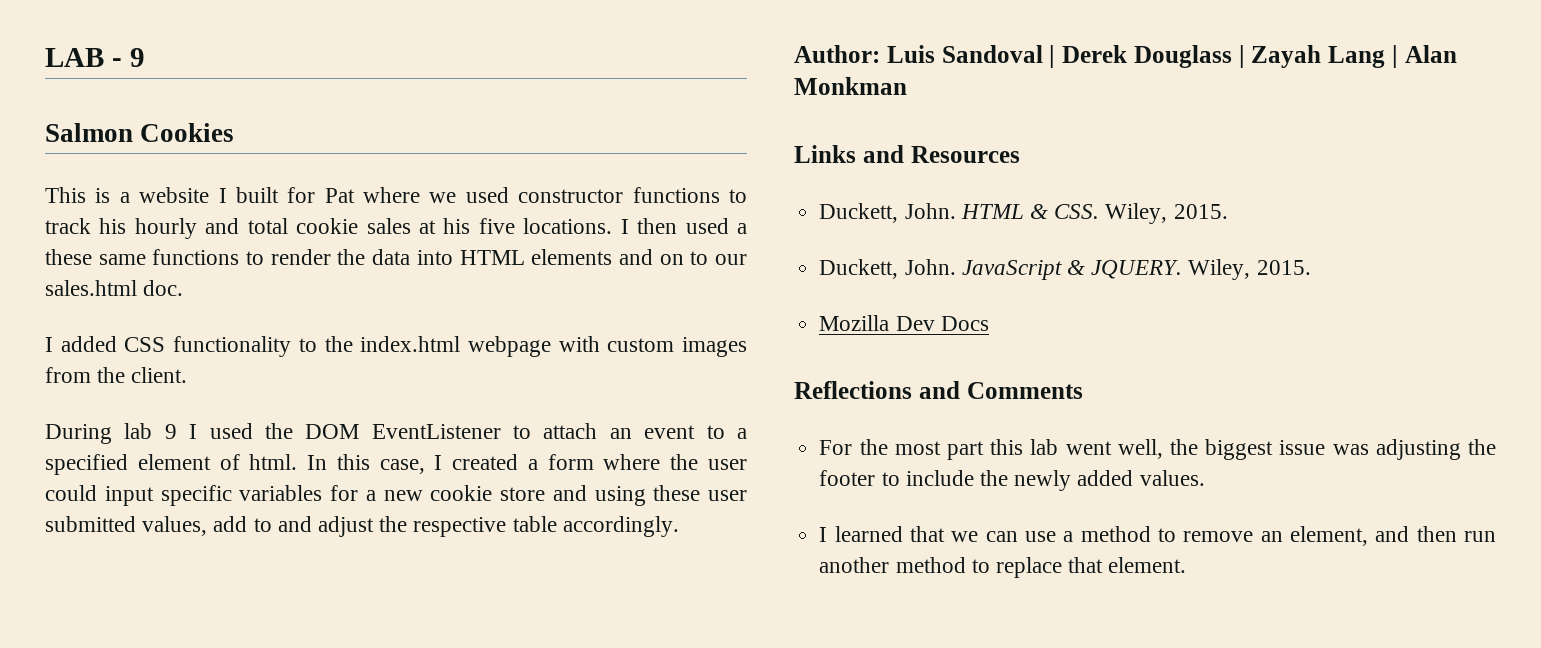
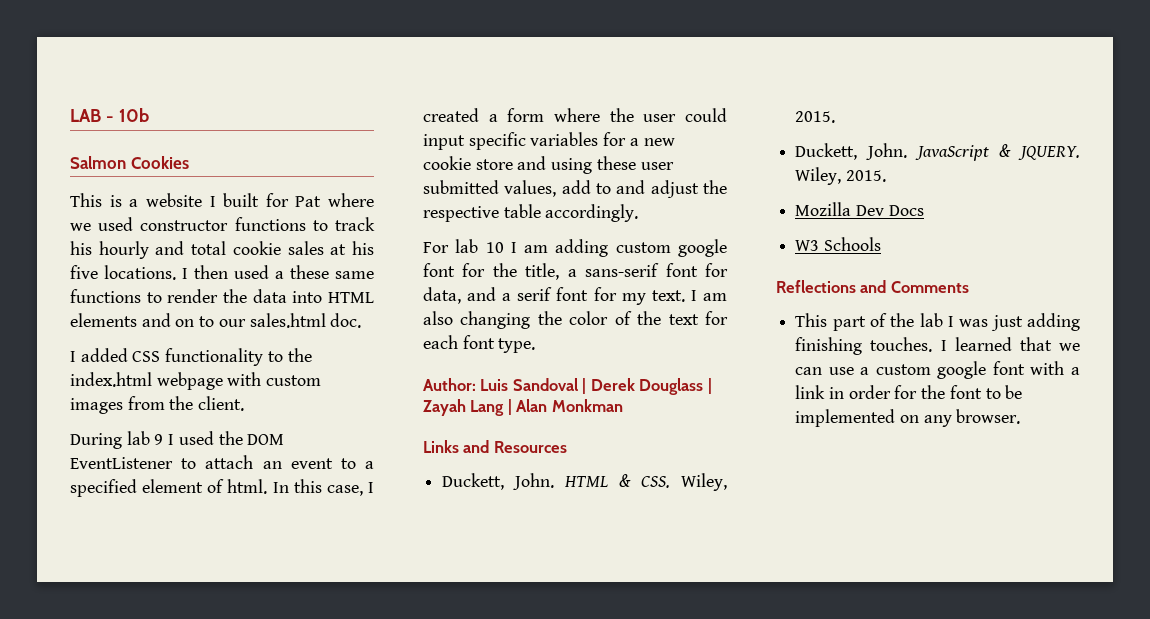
- LAB - 9
+ LAB - 10b
+ For lab 10 I am adding custom google font for the title, a sans-serif font for data, and a serif font for my text. I am also changing the color of the text for each font type.
+ W3 Schools
- For the most part this lab went well, the biggest issue was adjusting the footer to include the newly added values.
- I learned that we can use a method to remove an element, and then run another method to replace that element.
+ This part of the lab I was just adding finishing touches. I learned that we can use a custom google font with a link in order for the font to be implemented on any browser.

